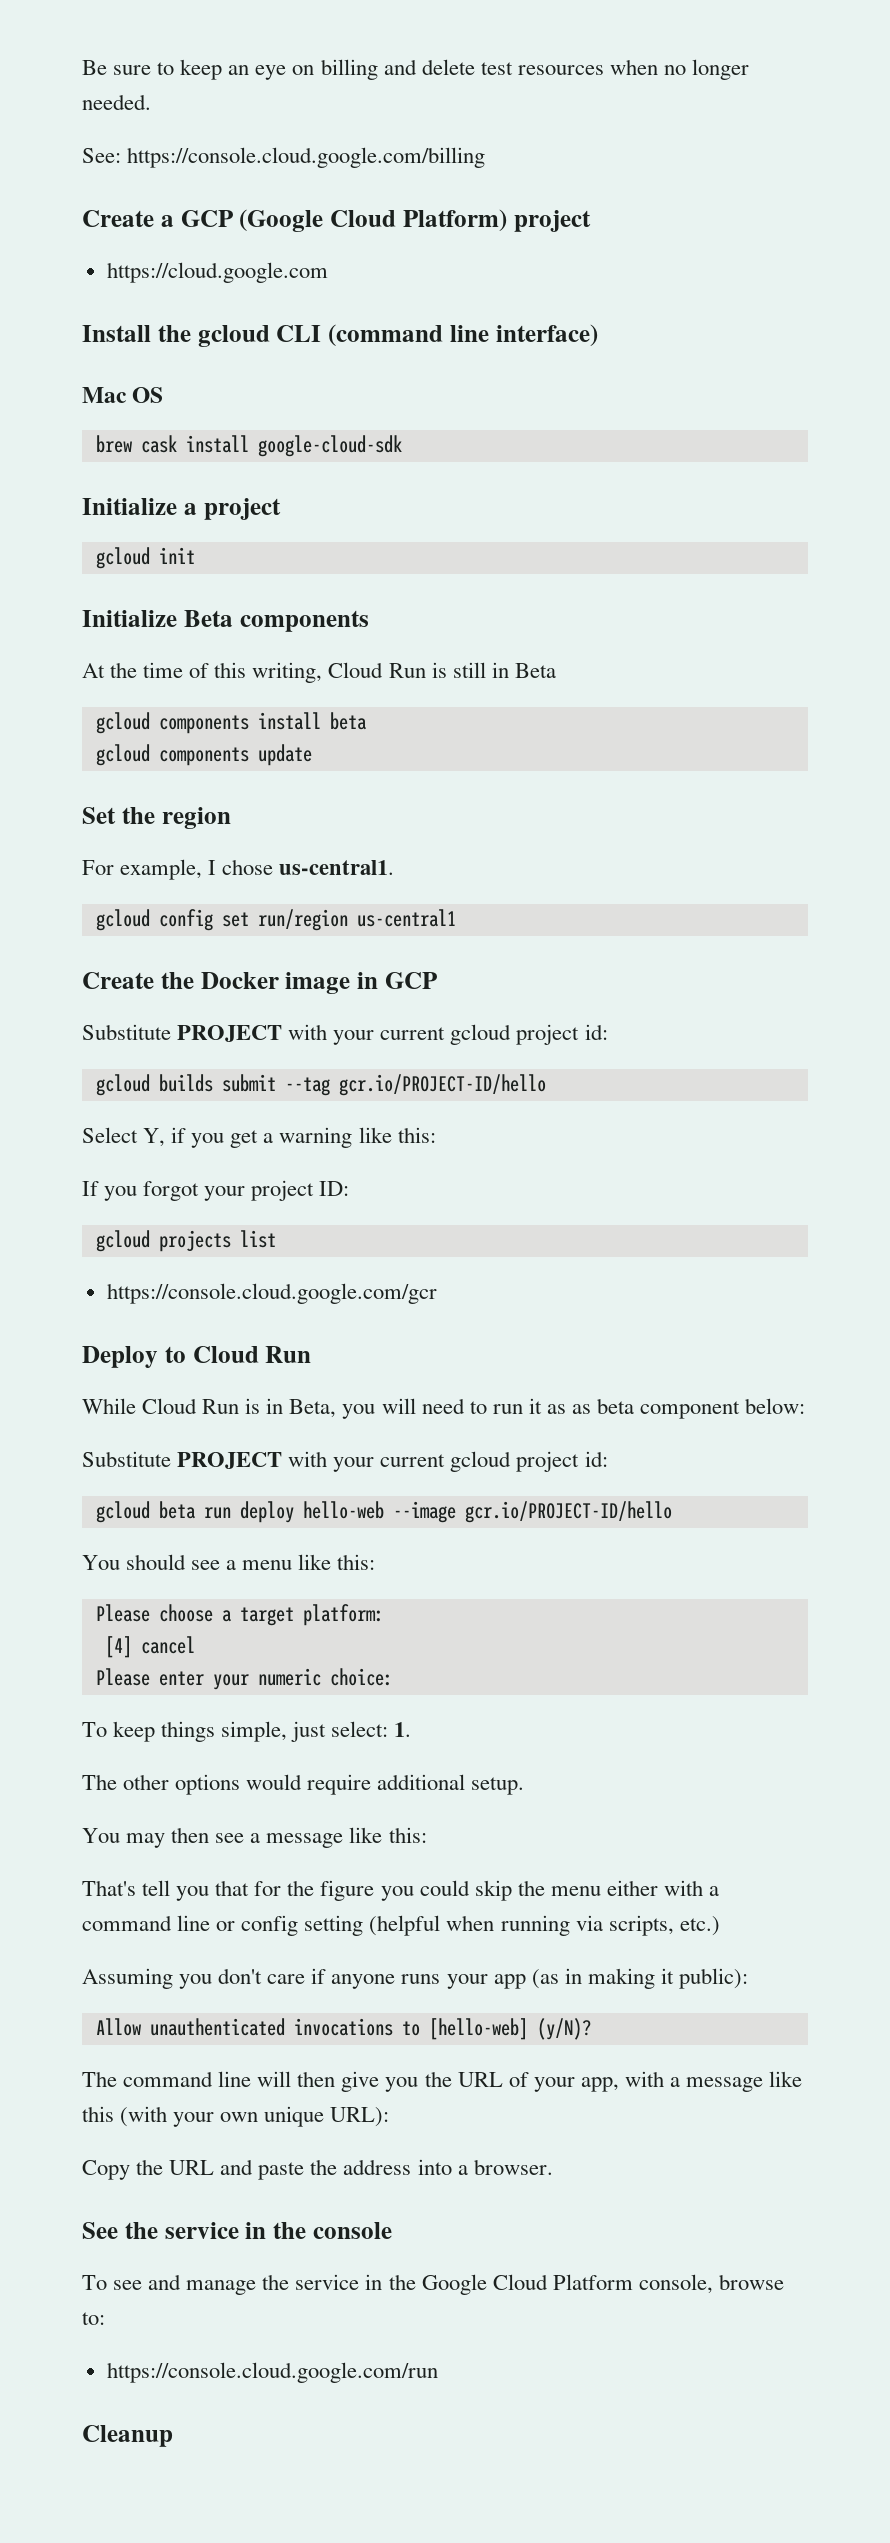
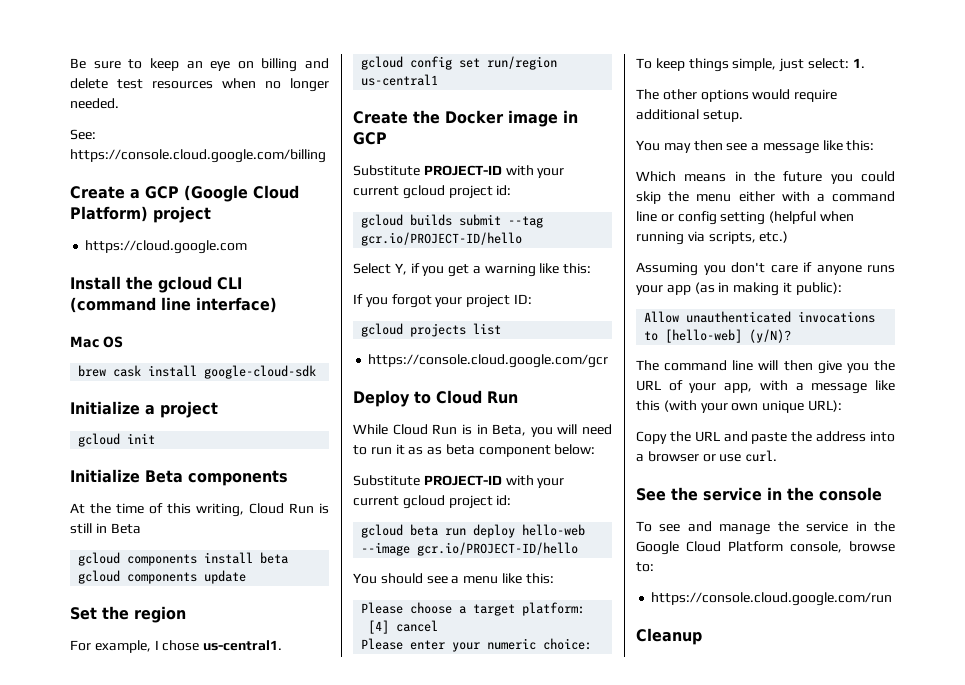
  Create the Docker image in GCP
- Substitute PROJECT with your current gcloud project id:
+ Substitute PROJECT-ID with your current gcloud project id:
  While Cloud Run is in Beta, you will need to run it as as beta component below:
- Substitute PROJECT with your current gcloud project id:
+ Substitute PROJECT-ID with your current gcloud project id:
- That's tell you that for the figure you could skip the menu either with a command line or config setting (helpful when running via scripts, etc.)
+ Which means in the future you could skip the menu either with a command line or config setting (helpful when running via scripts, etc.)
- Copy the URL and paste the address into a browser.
+ Copy the URL and paste the address into a browser or use curl.

